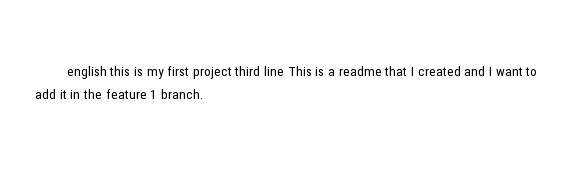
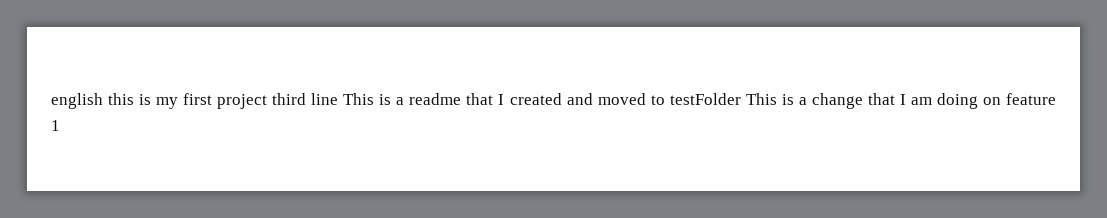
- english this is my first project third line This is a readme that I created and I want to add it in the feature 1 branch.
+ english this is my first project third line This is a readme that I created and moved to testFolder This is a change that I am doing on feature 1

